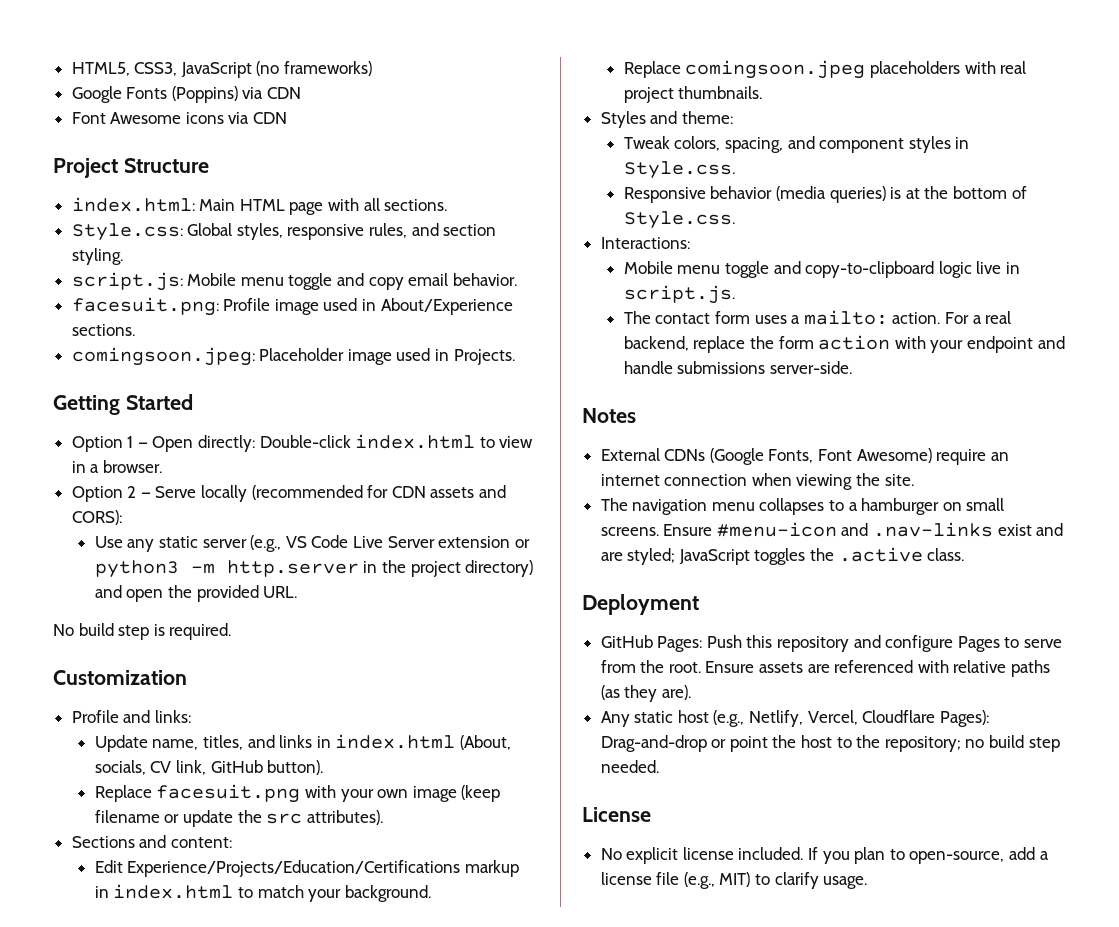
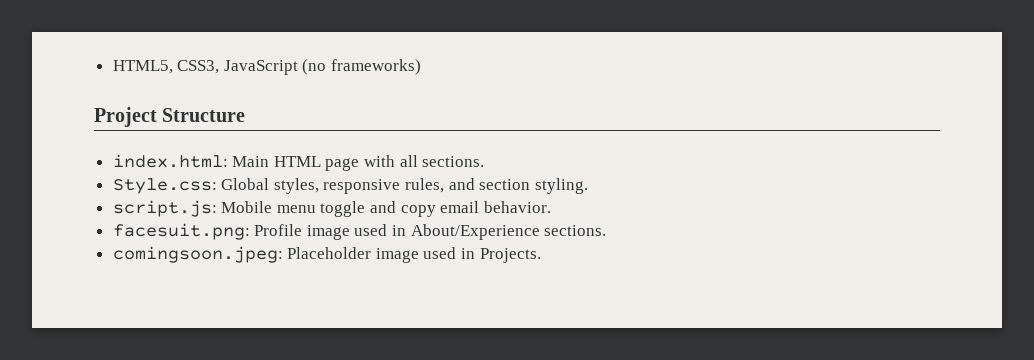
- Google Fonts (Poppins) via CDN
- Font Awesome icons via CDN
- Getting Started
- Option 1 — Open directly: Double-click index.html to view in a browser.
- Option 2 — Serve locally (recommended for CDN assets and CORS):
- Use any static server (e.g., VS Code Live Server extension or python3 -m http.server in the project directory) and open the provided URL.
- No build step is required.
- Customization
- Profile and links:
- Update name, titles, and links in index.html (About, socials, CV link, GitHub button).
- Replace facesuit.png with your own image (keep filename or update the src attributes).
- Sections and content:
- Edit Experience/Projects/Education/Certifications markup in index.html to match your background.
- Replace comingsoon.jpeg placeholders with real project thumbnails.
- Styles and theme:
- Tweak colors, spacing, and component styles in Style.css.
- Responsive behavior (media queries) is at the bottom of Style.css.
- Interactions:
- Mobile menu toggle and copy-to-clipboard logic live in script.js.
- The contact form uses a mailto: action. For a real backend, replace the form action with your endpoint and handle submissions server-side.
- Notes
- External CDNs (Google Fonts, Font Awesome) require an internet connection when viewing the site.
- The navigation menu collapses to a hamburger on small screens. Ensure #menu-icon and .nav-links exist and are styled; JavaScript toggles the .active class.
- Deployment
- GitHub Pages: Push this repository and configure Pages to serve from the root. Ensure assets are referenced with relative paths (as they are).
- Any static host (e.g., Netlify, Vercel, Cloudflare Pages): Drag-and-drop or point the host to the repository; no build step needed.
- License
- No explicit license included. If you plan to open-source, add a license file (e.g., MIT) to clarify usage.

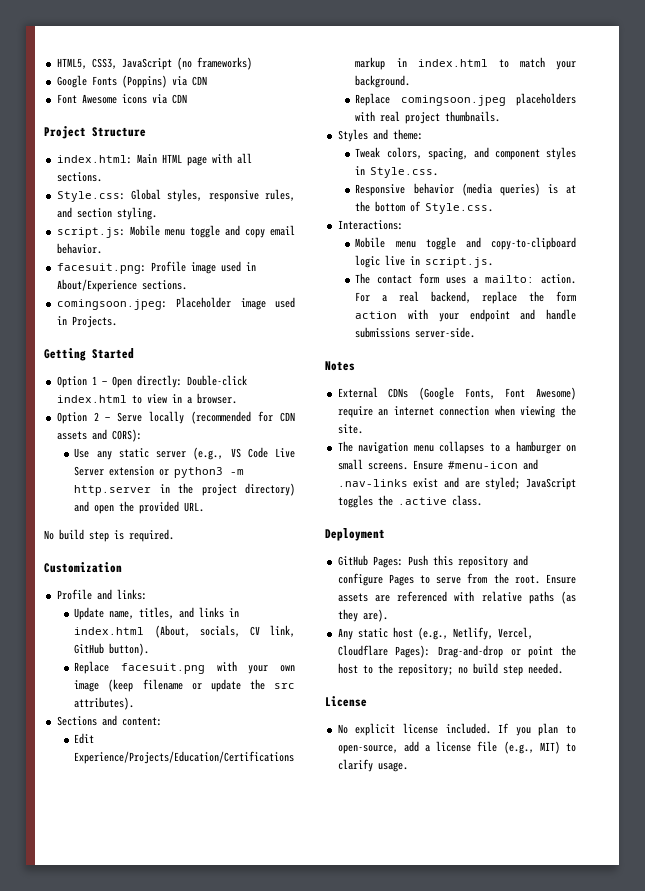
+ Google Fonts (Poppins) via CDN
+ Font Awesome icons via CDN
+ Getting Started
+ Option 1 — Open directly: Double-click index.html to view in a browser.
+ Option 2 — Serve locally (recommended for CDN assets and CORS):
+ Use any static server (e.g., VS Code Live Server extension or python3 -m http.server in the project directory) and open the provided URL.
+ No build step is required.
+ Customization
+ Profile and links:
+ Update name, titles, and links in index.html (About, socials, CV link, GitHub button).
+ Replace facesuit.png with your own image (keep filename or update the src attributes).
+ Sections and content:
+ Edit Experience/Projects/Education/Certifications markup in index.html to match your background.
+ Replace comingsoon.jpeg placeholders with real project thumbnails.
+ Styles and theme:
+ Tweak colors, spacing, and component styles in Style.css.
+ Responsive behavior (media queries) is at the bottom of Style.css.
+ Interactions:
+ Mobile menu toggle and copy-to-clipboard logic live in script.js.
+ The contact form uses a mailto: action. For a real backend, replace the form action with your endpoint and handle submissions server-side.
+ Notes
+ External CDNs (Google Fonts, Font Awesome) require an internet connection when viewing the site.
+ The navigation menu collapses to a hamburger on small screens. Ensure #menu-icon and .nav-links exist and are styled; JavaScript toggles the .active class.
+ Deployment
+ GitHub Pages: Push this repository and configure Pages to serve from the root. Ensure assets are referenced with relative paths (as they are).
+ Any static host (e.g., Netlify, Vercel, Cloudflare Pages): Drag-and-drop or point the host to the repository; no build step needed.
+ License
+ No explicit license included. If you plan to open-source, add a license file (e.g., MIT) to clarify usage.

